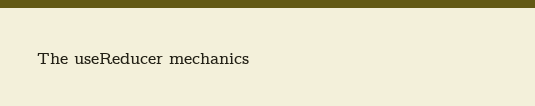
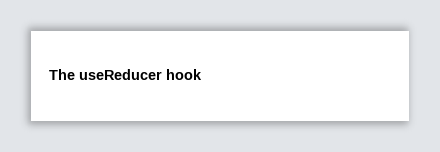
- The useReducer mechanics
+ The useReducer hook

